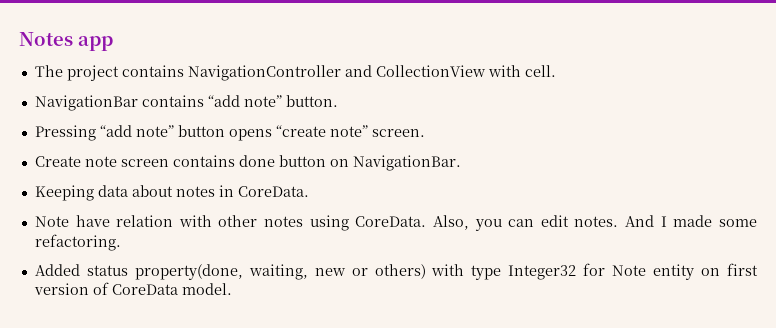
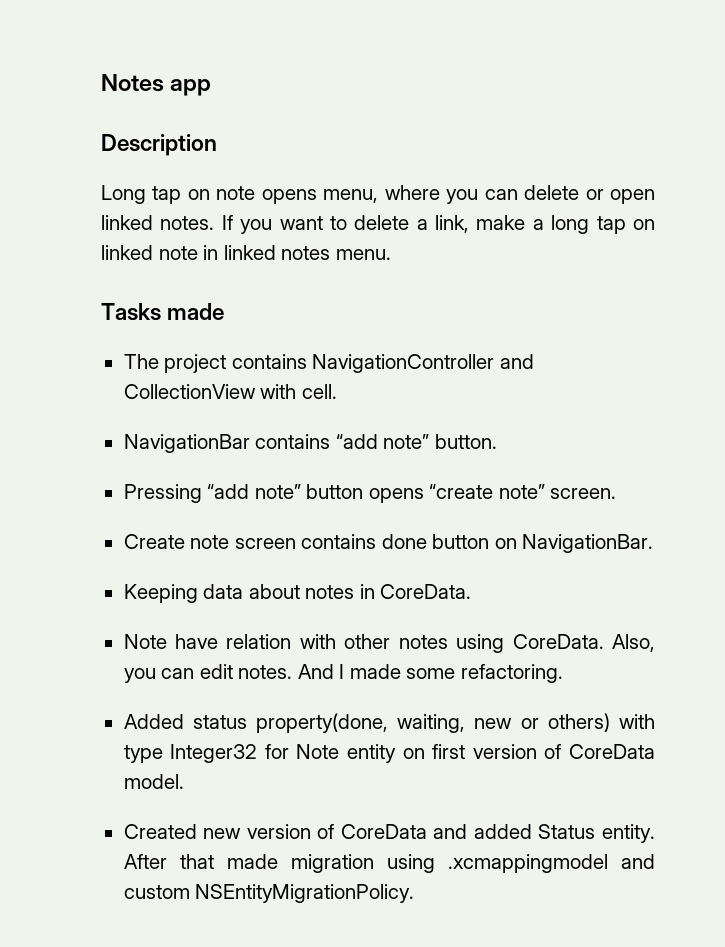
+ Description
+ Long tap on note opens menu, where you can delete or open linked notes. If you want to delete a link, make a long tap on linked note in linked notes menu.
+ Tasks made
+ Created new version of CoreData and added Status entity. After that made migration using .xcmappingmodel and custom NSEntityMigrationPolicy.

